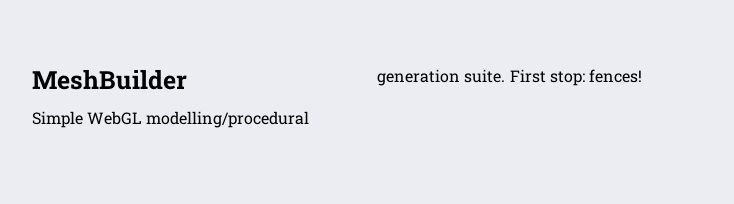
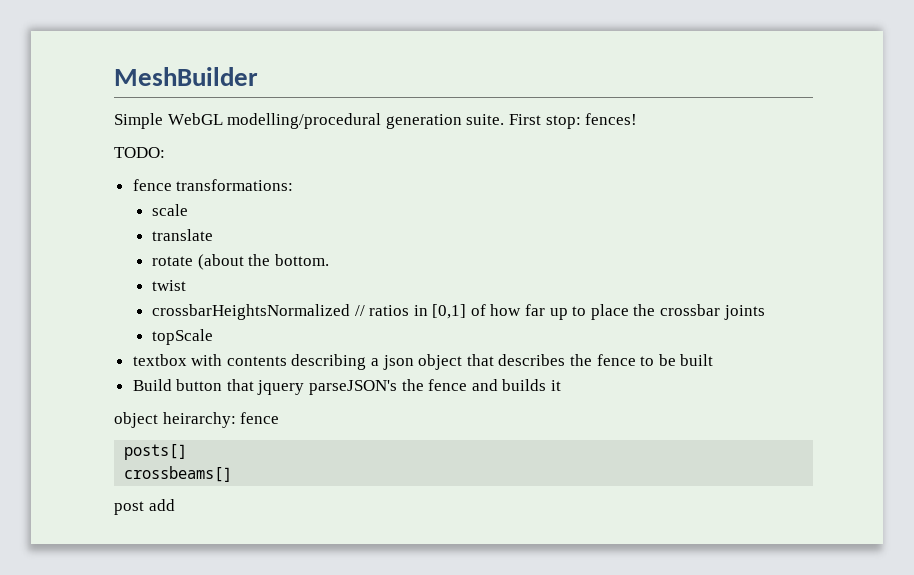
+ TODO:
+ fence transformations:
+ scale
+ translate
+ rotate (about the bottom.
+ twist
+ crossbarHeightsNormalized // ratios in [0,1] of how far up to place the crossbar joints
+ topScale
+ textbox with contents describing a json object that describes the fence to be built
+ Build button that jquery parseJSON's the fence and builds it
+ object heirarchy: fence
+ posts[]
+ crossbeams[]
+ post add

